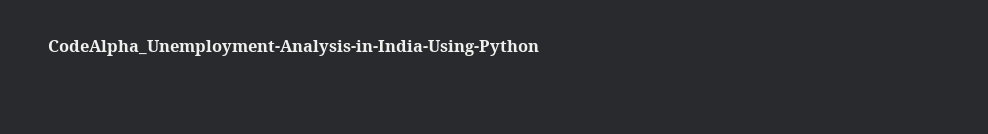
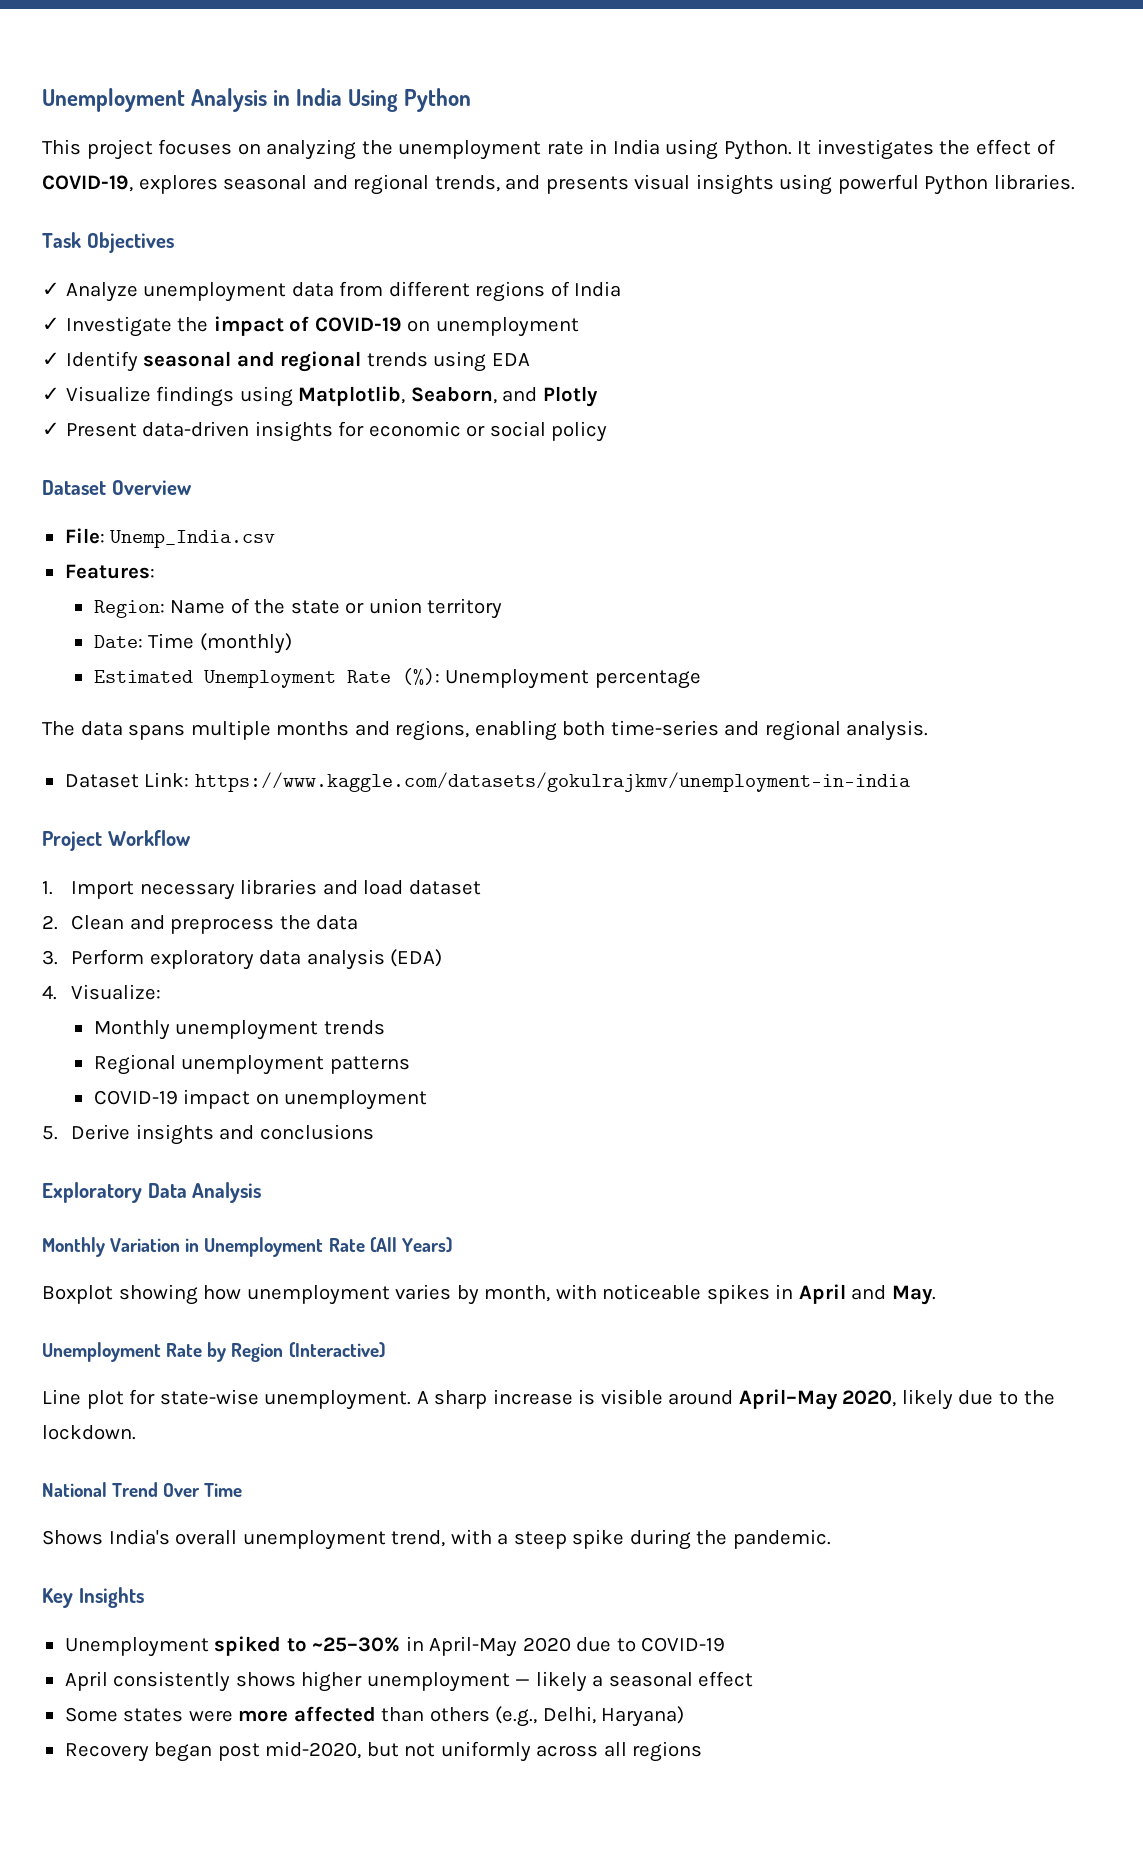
- CodeAlpha_Unemployment-Analysis-in-India-Using-Python
+ Unemployment Analysis in India Using Python
+ This project focuses on analyzing the unemployment rate in India using Python. It investigates the effect of COVID-19, explores seasonal and regional trends, and presents visual insights using powerful Python libraries.
+ Task Objectives
+ ✓ Analyze unemployment data from different regions of India
+ ✓ Investigate the impact of COVID-19 on unemployment
+ ✓ Identify seasonal and regional trends using EDA
+ ✓ Visualize findings using Matplotlib, Seaborn, and Plotly
+ ✓ Present data-driven insights for economic or social policy
+ Dataset Overview
+ File: Unemp_India.csv
+ Features:
+ Region: Name of the state or union territory
+ Date: Time (monthly)
+ Estimated Unemployment Rate (%): Unemployment percentage
+ The data spans multiple months and regions, enabling both time-series and regional analysis.
+ Dataset Link: https://www.kaggle.com/datasets/gokulrajkmv/unemployment-in-india
+ Project Workflow
+ 1. Import necessary libraries and load dataset
+ 2. Clean and preprocess the data
+ 3. Perform exploratory data analysis (EDA)
+ 4. Visualize:
+ Monthly unemployment trends
+ Regional unemployment patterns
+ COVID-19 impact on unemployment
+ 5. Derive insights and conclusions
+ Exploratory Data Analysis
+ Monthly Variation in Unemployment Rate (All Years)
+ Boxplot showing how unemployment varies by month, with noticeable spikes in April and May.
+ Unemployment Rate by Region (Interactive)
+ Line plot for state-wise unemployment. A sharp increase is visible around April–May 2020, likely due to the lockdown.
+ National Trend Over Time
+ Shows India's overall unemployment trend, with a steep spike during the pandemic.
+ Key Insights
+ Unemployment spiked to ~25–30% in April-May 2020 due to COVID-19
+ April consistently shows higher unemployment — likely a seasonal effect
+ Some states were more affected than others (e.g., Delhi, Haryana)
+ Recovery began post mid-2020, but not uniformly across all regions

